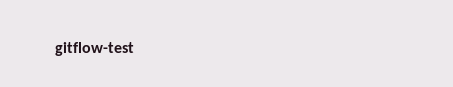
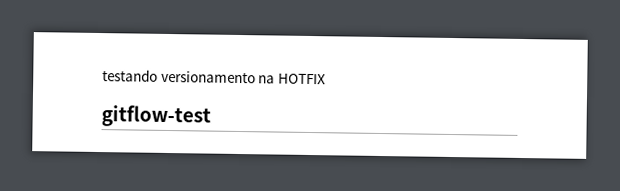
+ testando versionamento na HOTFIX

